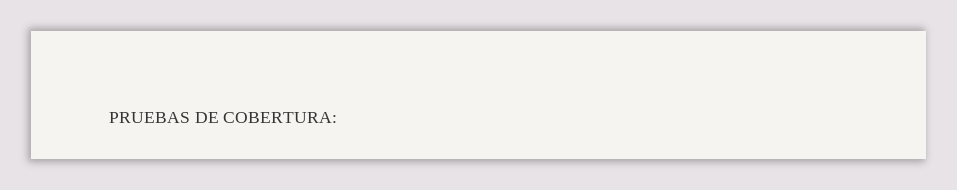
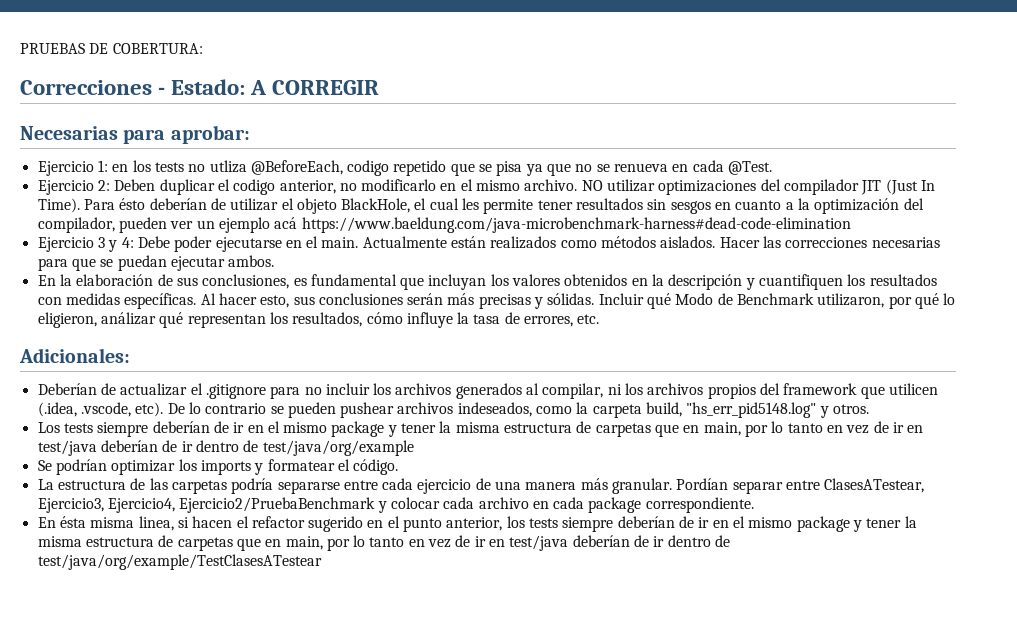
+ Correcciones - Estado: A CORREGIR
+ Necesarias para aprobar:
+ Ejercicio 1: en los tests no utliza @BeforeEach, codigo repetido que se pisa ya que no se renueva en cada @Test.
+ Ejercicio 2: Deben duplicar el codigo anterior, no modificarlo en el mismo archivo. NO utilizar optimizaciones del compilador JIT (Just In Time). Para ésto deberían de utilizar el objeto BlackHole, el cual les permite tener resultados sin sesgos en cuanto a la optimización del compilador, pueden ver un ejemplo acá https://www.baeldung.com/java-microbenchmark-harness#dead-code-elimination
+ Ejercicio 3 y 4: Debe poder ejecutarse en el main. Actualmente están realizados como métodos aislados. Hacer las correcciones necesarias para que se puedan ejecutar ambos.
+ En la elaboración de sus conclusiones, es fundamental que incluyan los valores obtenidos en la descripción y cuantifiquen los resultados con medidas específicas. Al hacer esto, sus conclusiones serán más precisas y sólidas. Incluir qué Modo de Benchmark utilizaron, por qué lo eligieron, análizar qué representan los resultados, cómo influye la tasa de errores, etc.
+ Adicionales:
+ Deberían de actualizar el .gitignore para no incluir los archivos generados al compilar, ni los archivos propios del framework que utilicen (.idea, .vscode, etc). De lo contrario se pueden pushear archivos indeseados, como la carpeta build, "hs_err_pid5148.log" y otros.
+ Los tests siempre deberían de ir en el mismo package y tener la misma estructura de carpetas que en main, por lo tanto en vez de ir en test/java deberían de ir dentro de test/java/org/example
+ Se podrían optimizar los imports y formatear el código.
+ La estructura de las carpetas podría separarse entre cada ejercicio de una manera más granular. Pordían separar entre ClasesATestear, Ejercicio3, Ejercicio4, Ejercicio2/PruebaBenchmark y colocar cada archivo en cada package correspondiente.
+ En ésta misma linea, si hacen el refactor sugerido en el punto anterior, los tests siempre deberían de ir en el mismo package y tener la misma estructura de carpetas que en main, por lo tanto en vez de ir en test/java deberían de ir dentro de test/java/org/example/TestClasesATestear

